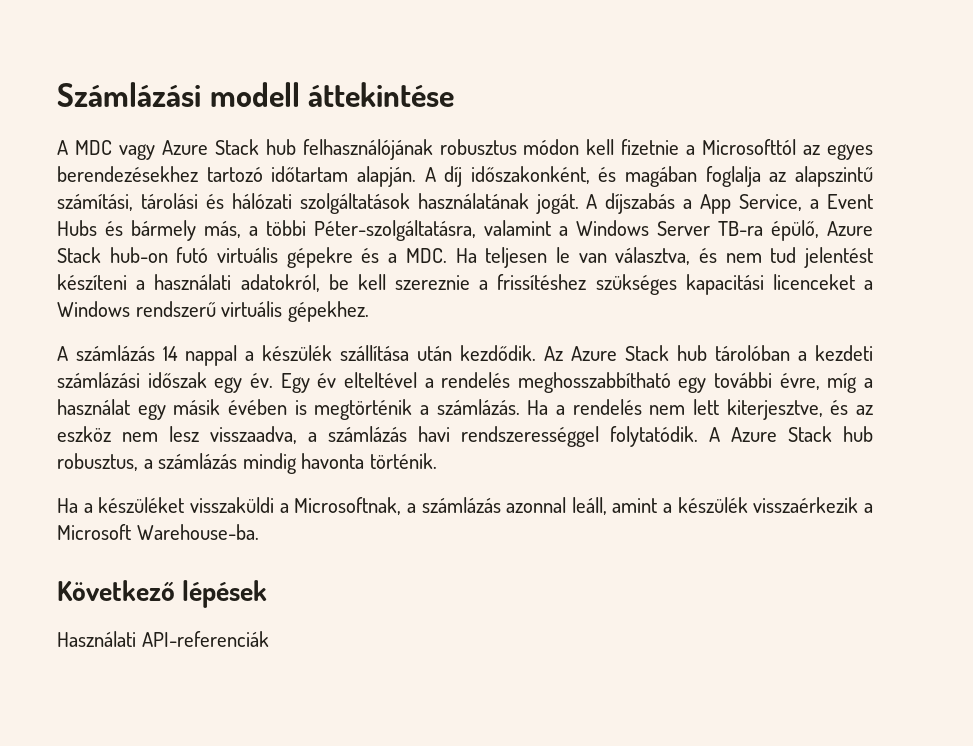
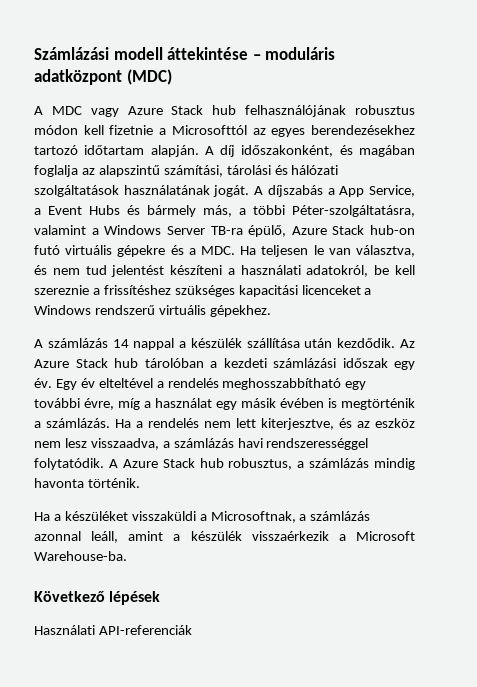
- Számlázási modell áttekintése
+ Számlázási modell áttekintése – moduláris adatközpont (MDC)

